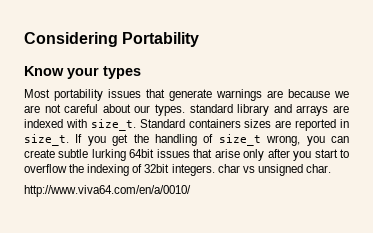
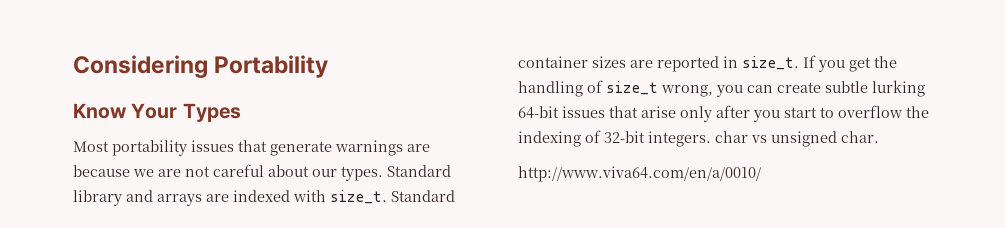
- Know your types
+ Know Your Types
- Most portability issues that generate warnings are because we are not careful about our types. standard library and arrays are indexed with size_t.
+ Most portability issues that generate warnings are because we are not careful about our types. Standard library and arrays are indexed with size_t.
- Standard containers sizes are reported in size_t.
+ Standard container sizes are reported in size_t.
- If you get the handling of size_t wrong, you can create subtle lurking 64bit issues that arise only after you start to overflow the indexing of 32bit integers. char vs unsigned char.
+ If you get the handling of size_t wrong, you can create subtle lurking 64-bit issues that arise only after you start to overflow the indexing of 32-bit integers. char vs unsigned char.

